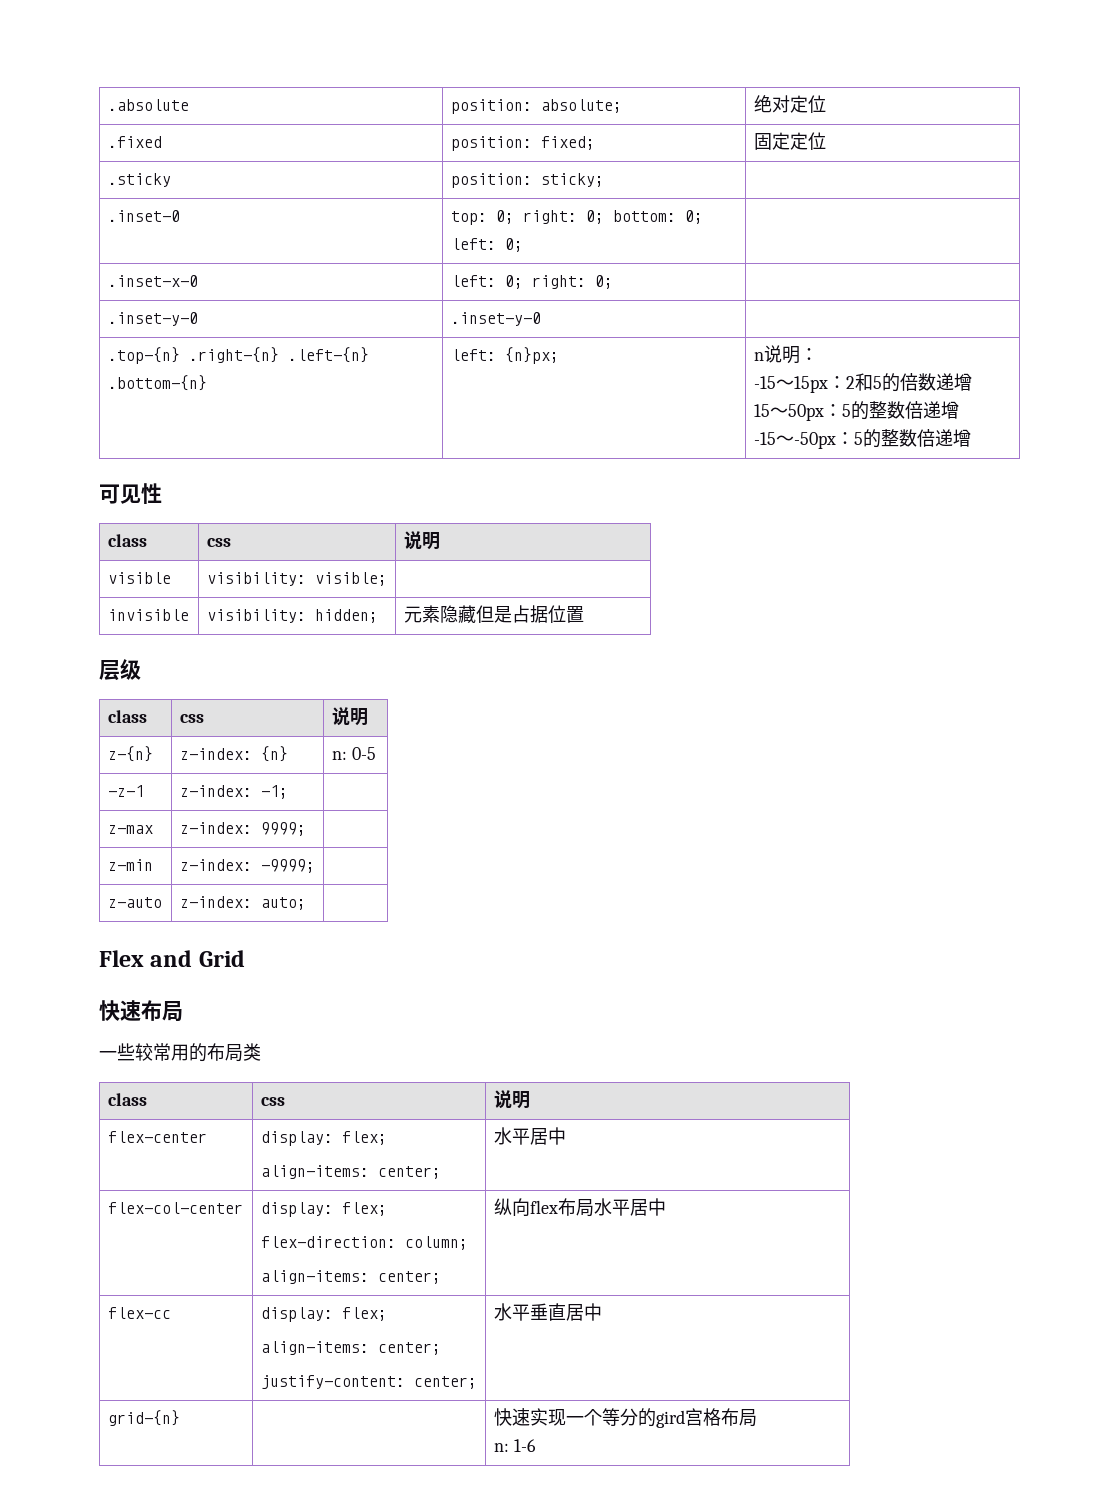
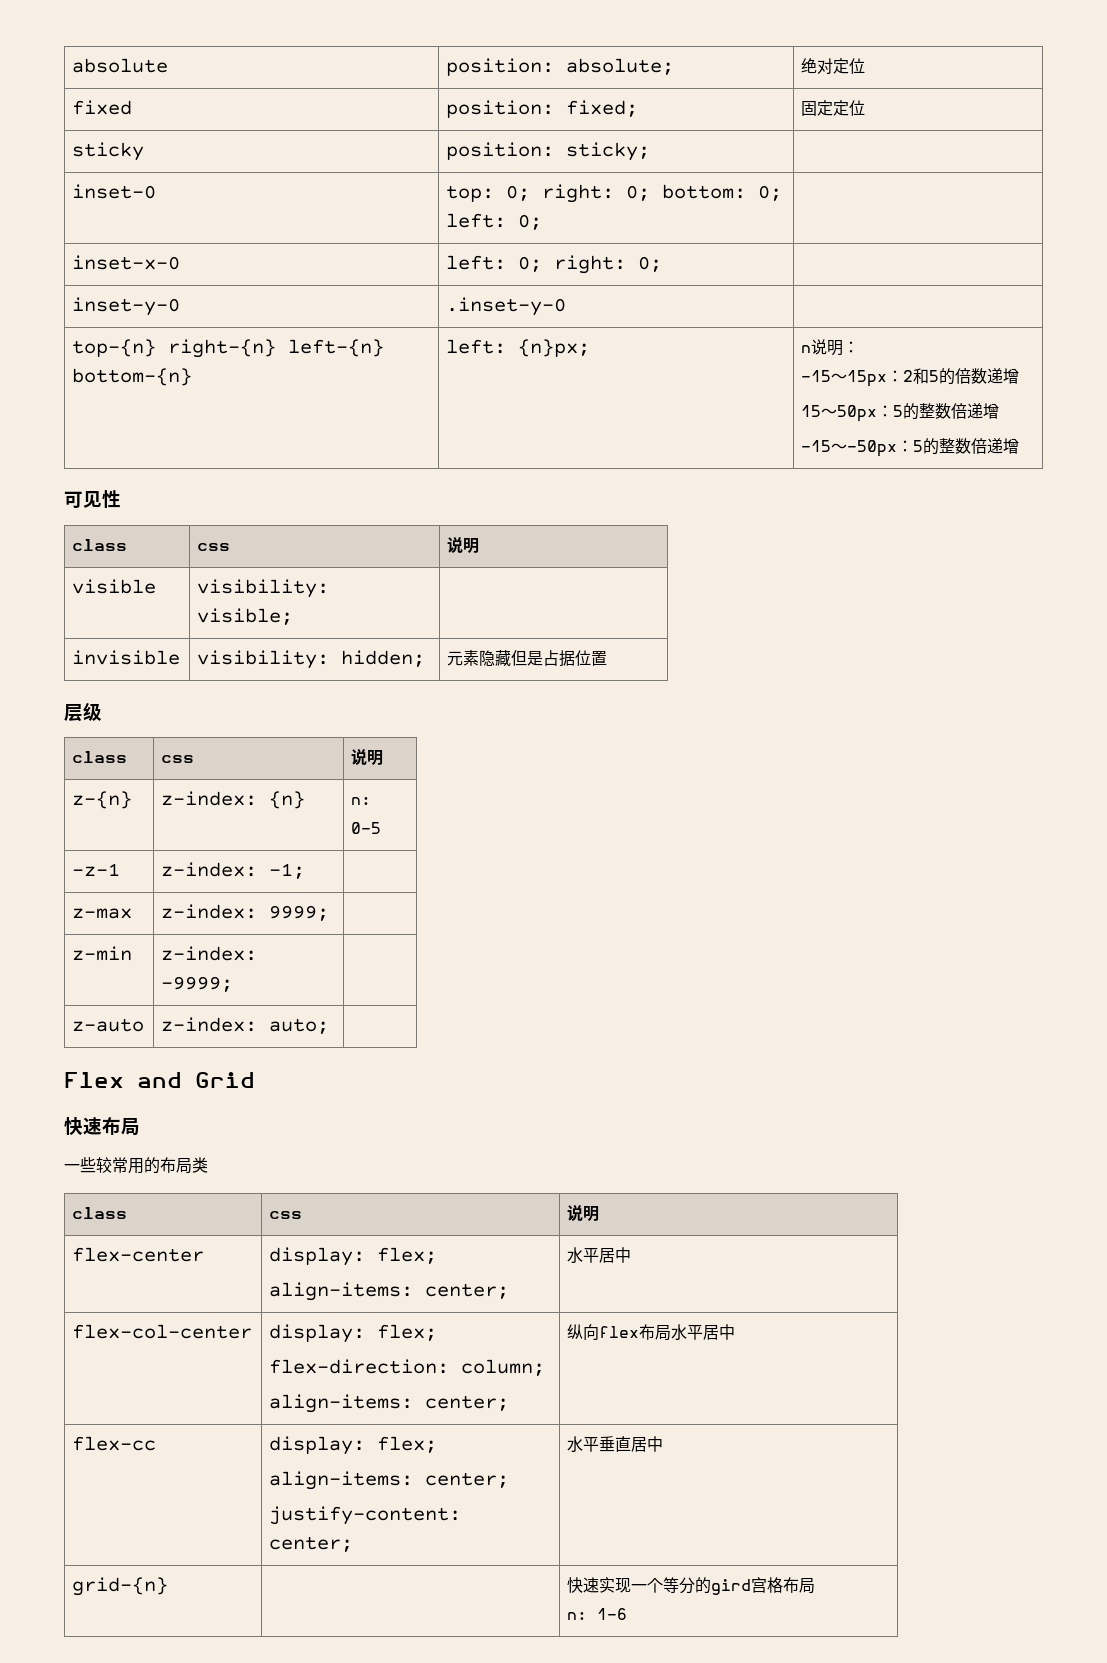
- .absolute | position: absolute; | 绝对定位
+ absolute | position: absolute; | 绝对定位
- .fixed | position: fixed; | 固定定位
+ fixed | position: fixed; | 固定定位
- .sticky | position: sticky; |
+ sticky | position: sticky; |
- .inset-0 | top: 0; right: 0; bottom: 0; left: 0; |
+ inset-0 | top: 0; right: 0; bottom: 0; left: 0; |
- .inset-x-0 | left: 0; right: 0; |
+ inset-x-0 | left: 0; right: 0; |
- .inset-y-0 | .inset-y-0 |
+ inset-y-0 | .inset-y-0 |
- .top-{n} .right-{n} .left-{n} .bottom-{n} | left: {n}px; | n说明：
+ top-{n} right-{n} left-{n} bottom-{n} | left: {n}px; | n说明：

